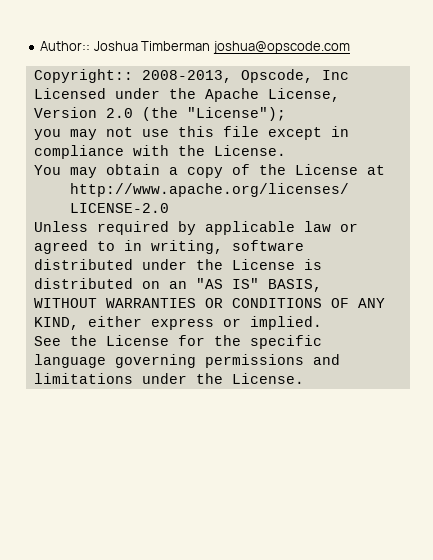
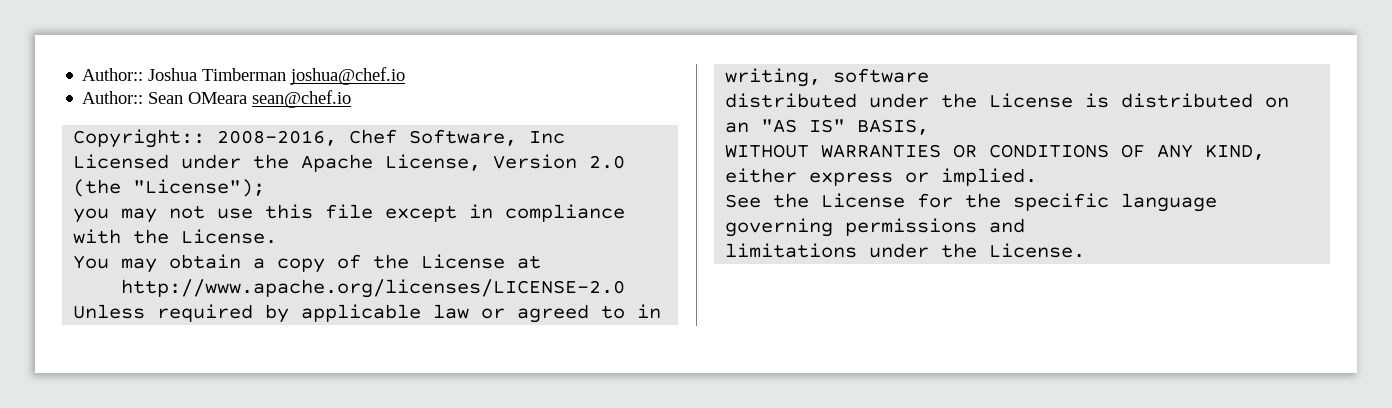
- Author:: Joshua Timberman joshua@opscode.com
- Copyright:: 2008-2013, Opscode, Inc
+ Author:: Joshua Timberman joshua@chef.io
+ Author:: Sean OMeara sean@chef.io
+ Copyright:: 2008-2016, Chef Software, Inc

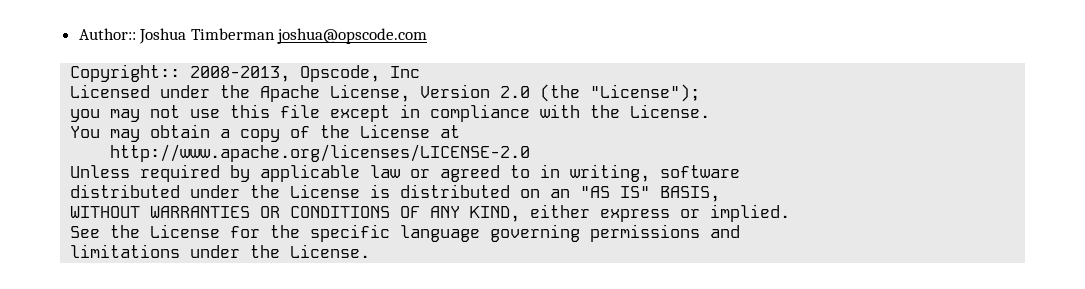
- Author:: Joshua Timberman joshua@chef.io
- Author:: Sean OMeara sean@chef.io
- Copyright:: 2008-2016, Chef Software, Inc
+ Author:: Joshua Timberman joshua@opscode.com
+ Copyright:: 2008-2013, Opscode, Inc

